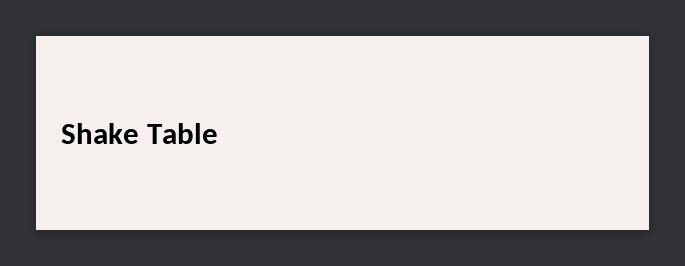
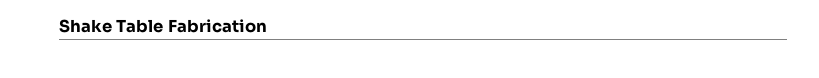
- Shake Table
+ Shake Table Fabrication

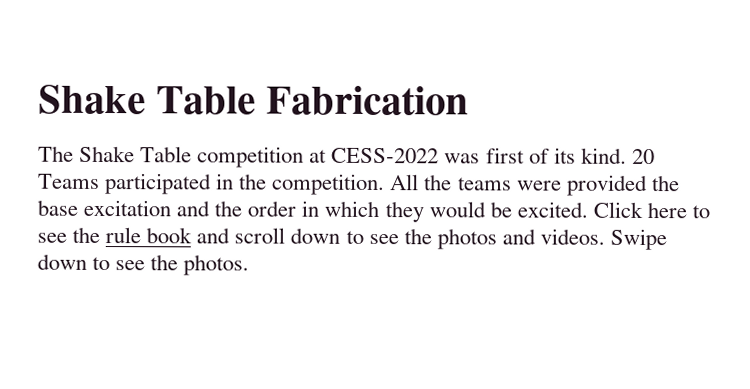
+ The Shake Table competition at CESS-2022 was first of its kind. 20 Teams participated in the competition. All the teams were provided the base excitation and the order in which they would be excited. Click here to see the rule book and scroll down to see the photos and videos. Swipe down to see the photos.

